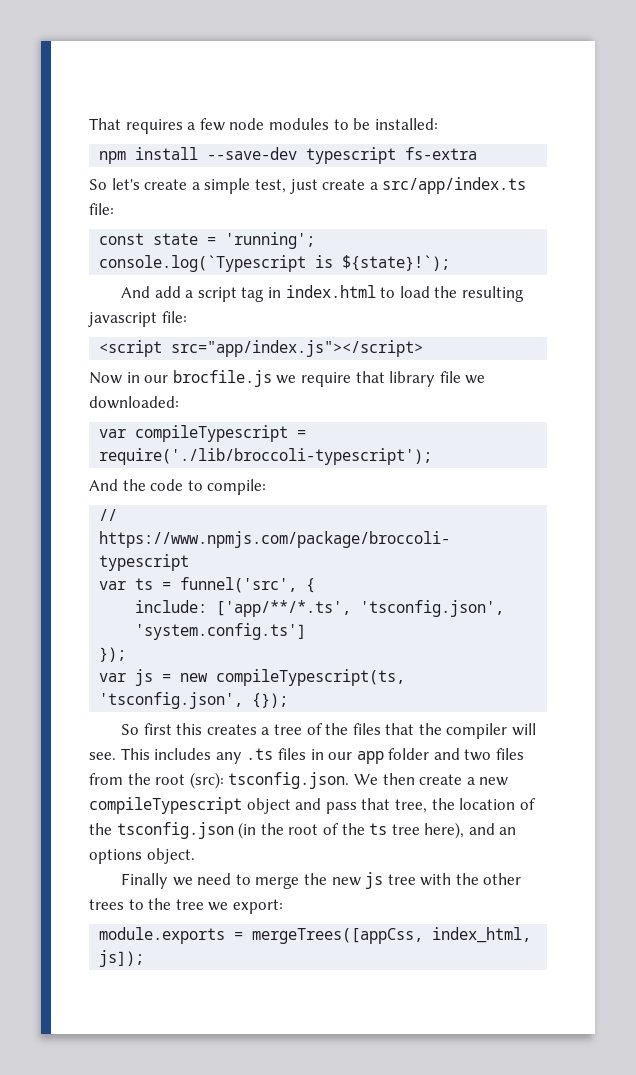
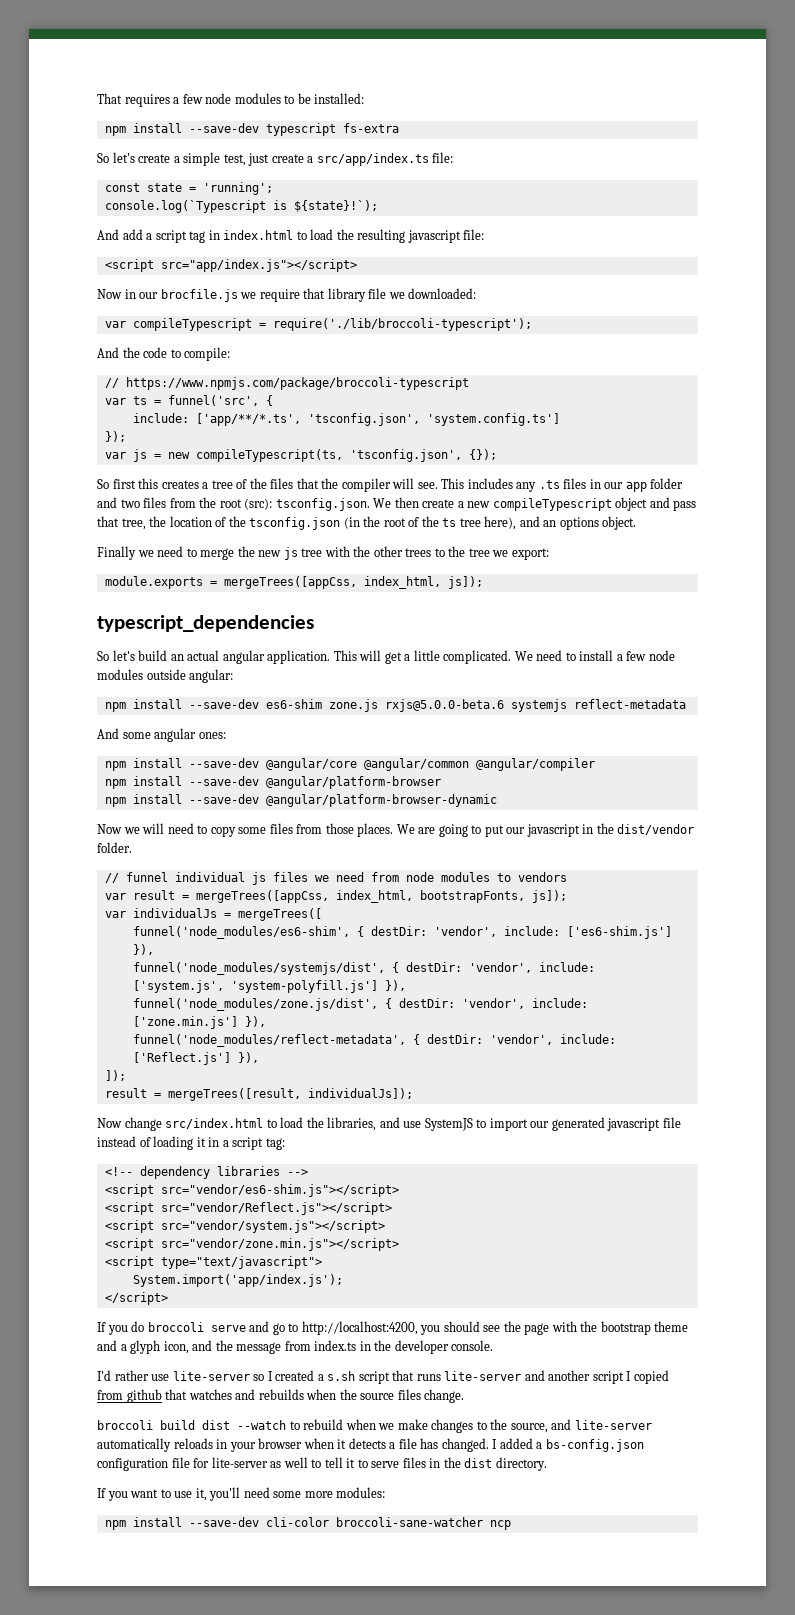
+ typescript_dependencies
+ So let's build an actual angular application. This will get a little complicated. We need to install a few node modules outside angular:
+ npm install --save-dev es6-shim zone.js rxjs@5.0.0-beta.6 systemjs reflect-metadata
+ And some angular ones:
+ npm install --save-dev @angular/core @angular/common @angular/compiler
+ npm install --save-dev @angular/platform-browser
+ npm install --save-dev @angular/platform-browser-dynamic
+ Now we will need to copy some files from those places. We are going to put our javascript in the dist/vendor folder.
+ // funnel individual js files we need from node modules to vendors
+ var result = mergeTrees([appCss, index_html, bootstrapFonts, js]);
+ var individualJs = mergeTrees([
+ funnel('node_modules/es6-shim', { destDir: 'vendor', include: ['es6-shim.js'] }),
+ funnel('node_modules/systemjs/dist', { destDir: 'vendor', include: ['system.js', 'system-polyfill.js'] }),
+ funnel('node_modules/zone.js/dist', { destDir: 'vendor', include: ['zone.min.js'] }),
+ funnel('node_modules/reflect-metadata', { destDir: 'vendor', include: ['Reflect.js'] }),
+ ]);
+ result = mergeTrees([result, individualJs]);
+ Now change src/index.html to load the libraries, and use SystemJS to import our generated javascript file instead of loading it in a script tag:
+ <!-- dependency libraries -->
+ <script src="vendor/es6-shim.js"></script>
+ <script src="vendor/Reflect.js"></script>
+ <script src="vendor/system.js"></script>
+ <script src="vendor/zone.min.js"></script>
+ <script type="text/javascript">
+ System.import('app/index.js');
+ </script>
+ If you do broccoli serve and go to http://localhost:4200, you should see the page with the bootstrap theme and a glyph icon, and the message from index.ts in the developer console.
+ I'd rather use lite-server so I created a s.sh script that runs lite-server and another script I copied from github that watches and rebuilds when the source files change.
+ broccoli build dist --watch to rebuild when we make changes to the source, and lite-server automatically reloads in your browser when it detects a file has changed. I added a bs-config.json configuration file for lite-server as well to tell it to serve files in the dist directory.
+ If you want to use it, you'll need some more modules:
+ npm install --save-dev cli-color broccoli-sane-watcher ncp

